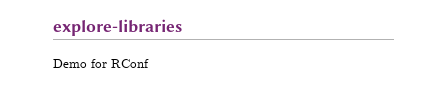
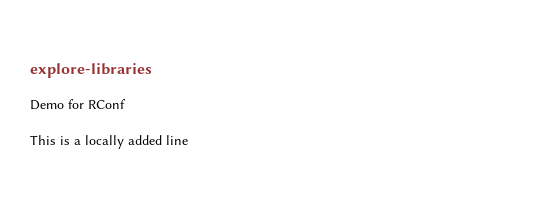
+ This is a locally added line

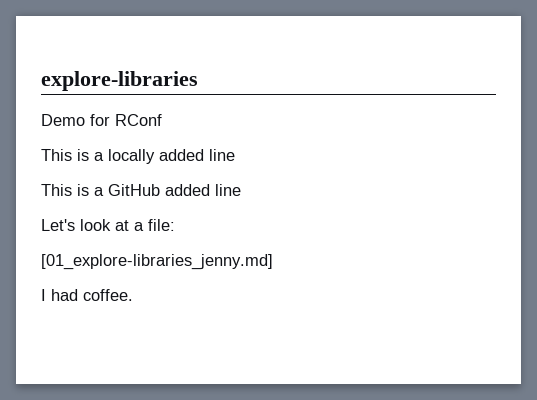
+ This is a GitHub added line
+ Let's look at a file:
+ [01_explore-libraries_jenny.md]
+ I had coffee.

